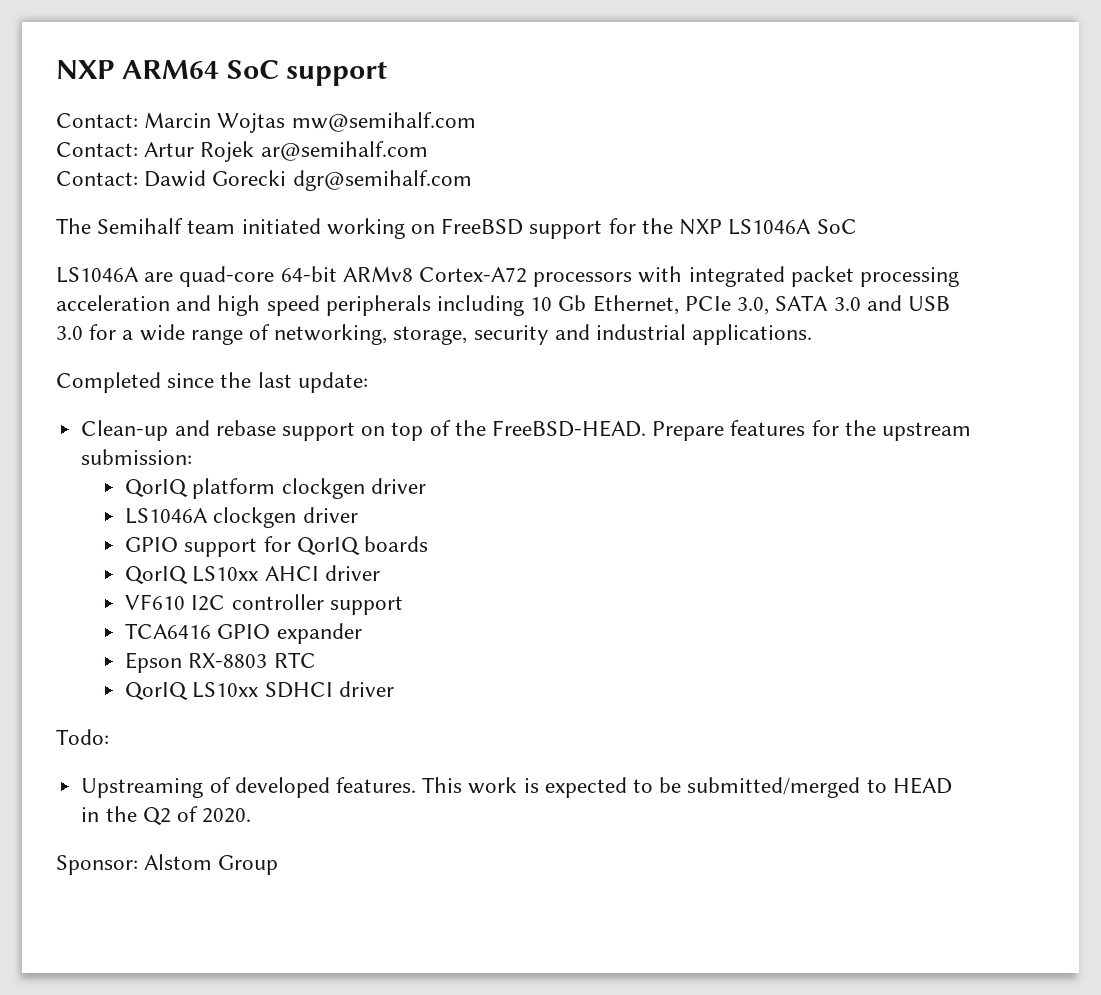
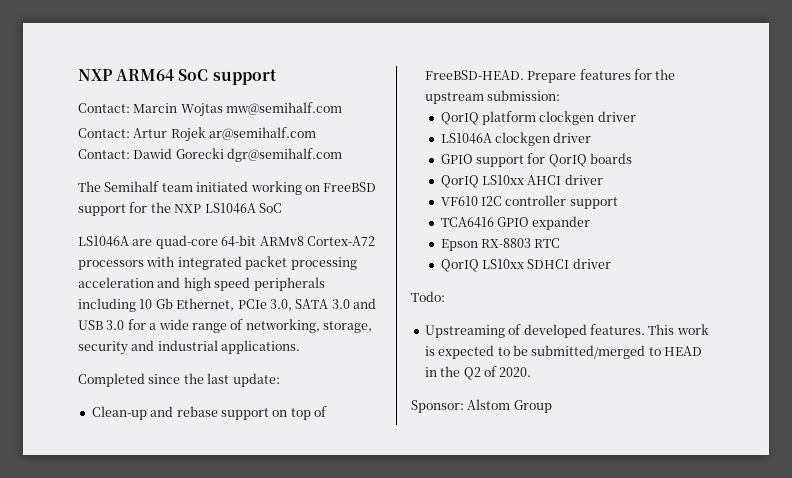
- Clean-up and rebase support on top of the FreeBSD-HEAD.
+ Clean-up and rebase support on top of FreeBSD-HEAD.

